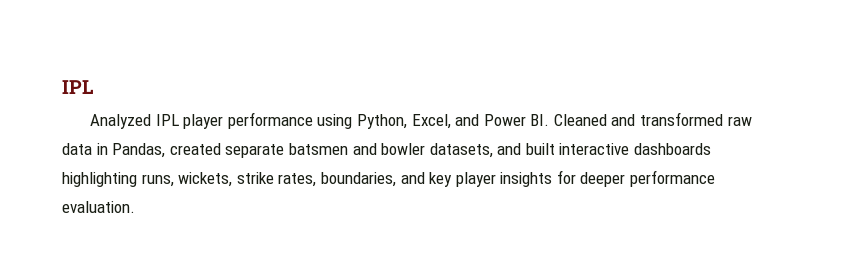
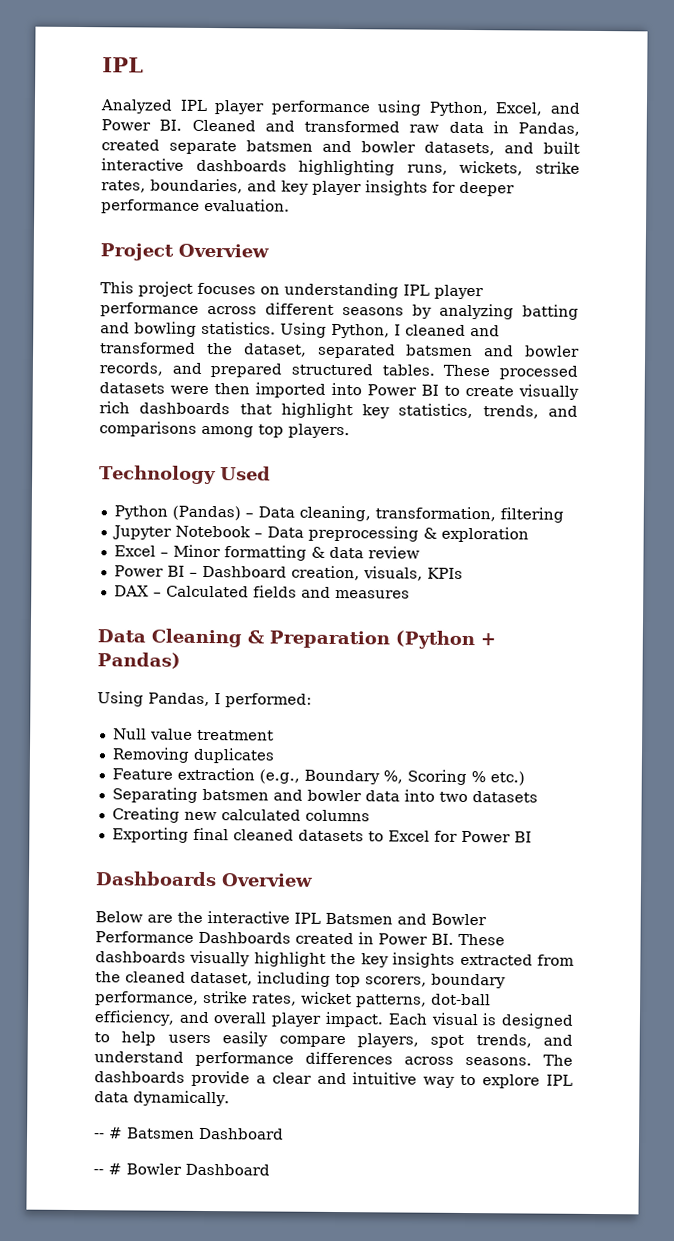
+ Project Overview
+ This project focuses on understanding IPL player performance across different seasons by analyzing batting and bowling statistics. Using Python, I cleaned and transformed the dataset, separated batsmen and bowler records, and prepared structured tables. These processed datasets were then imported into Power BI to create visually rich dashboards that highlight key statistics, trends, and comparisons among top players.
+ Technology Used
+ Python (Pandas) – Data cleaning, transformation, filtering
+ Jupyter Notebook – Data preprocessing & exploration
+ Excel – Minor formatting & data review
+ Power BI – Dashboard creation, visuals, KPIs
+ DAX – Calculated fields and measures
+ Data Cleaning & Preparation (Python + Pandas)
+ Using Pandas, I performed:
+ Null value treatment
+ Removing duplicates
+ Feature extraction (e.g., Boundary %, Scoring % etc.)
+ Separating batsmen and bowler data into two datasets
+ Creating new calculated columns
+ Exporting final cleaned datasets to Excel for Power BI
+ Dashboards Overview
+ Below are the interactive IPL Batsmen and Bowler Performance Dashboards created in Power BI. These dashboards visually highlight the key insights extracted from the cleaned dataset, including top scorers, boundary performance, strike rates, wicket patterns, dot-ball efficiency, and overall player impact. Each visual is designed to help users easily compare players, spot trends, and understand performance differences across seasons. The dashboards provide a clear and intuitive way to explore IPL data dynamically.
+ -- # Batsmen Dashboard
+ -- # Bowler Dashboard

